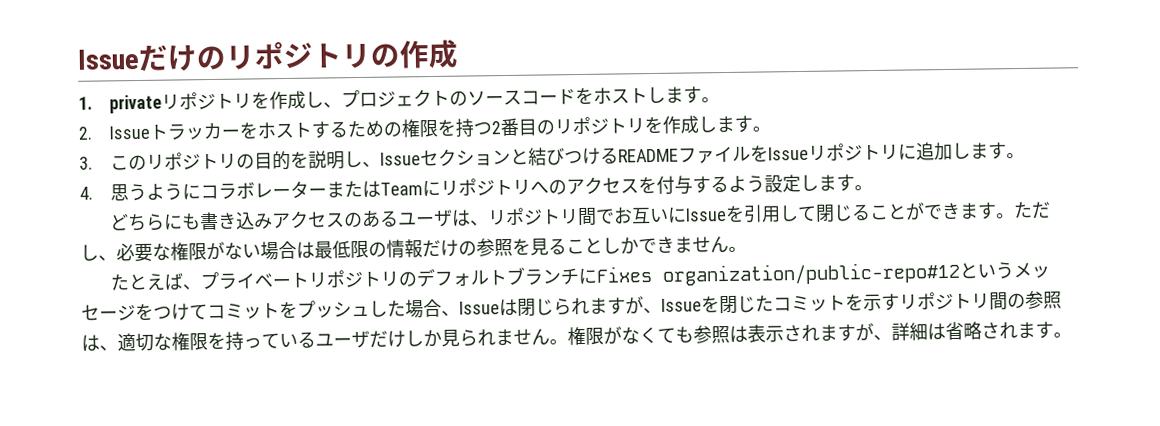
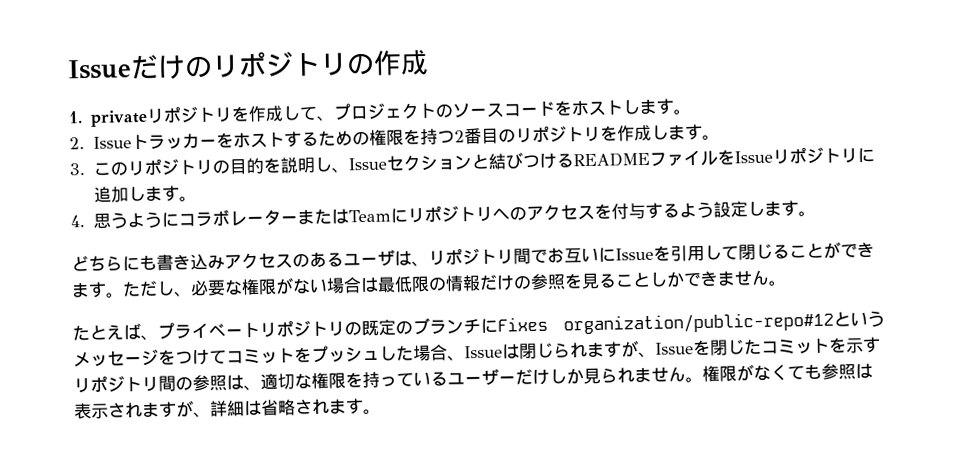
- 1. privateリポジトリを作成し、プロジェクトのソースコードをホストします。
+ 1. privateリポジトリを作成して、プロジェクトのソースコードをホストします。
- たとえば、プライベートリポジトリのデフォルトブランチにFixes organization/public-repo#12というメッセージをつけてコミットをプッシュした場合、Issueは閉じられますが、Issueを閉じたコミットを示すリポジトリ間の参照は、適切な権限を持っているユーザだけしか見られません。
+ たとえば、プライベートリポジトリの既定のブランチにFixes organization/public-repo#12というメッセージをつけてコミットをプッシュした場合、Issueは閉じられますが、Issueを閉じたコミットを示すリポジトリ間の参照は、適切な権限を持っているユーザーだけしか見られません。

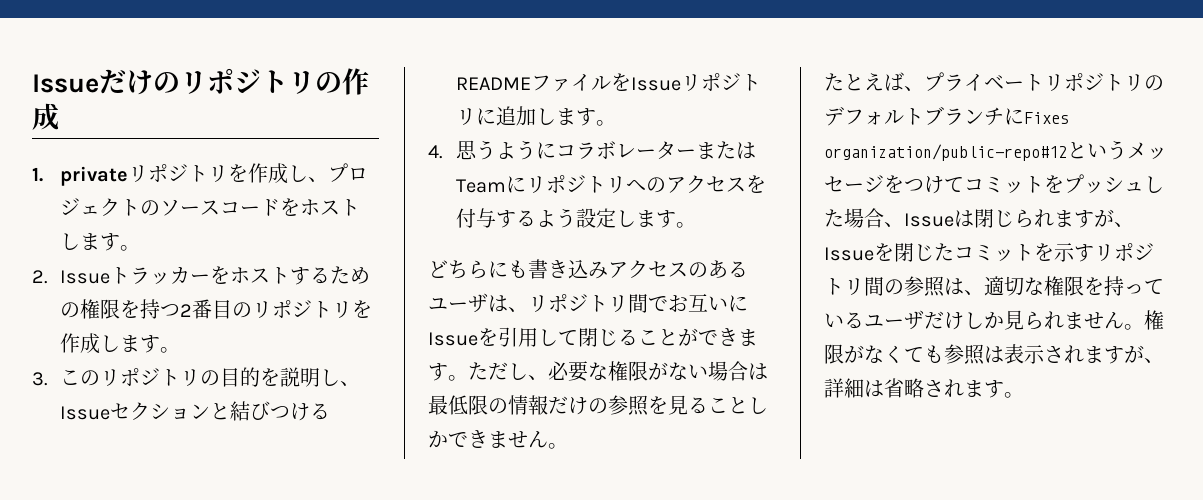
- 1. privateリポジトリを作成して、プロジェクトのソースコードをホストします。
+ 1. privateリポジトリを作成し、プロジェクトのソースコードをホストします。
- たとえば、プライベートリポジトリの既定のブランチにFixes organization/public-repo#12というメッセージをつけてコミットをプッシュした場合、Issueは閉じられますが、Issueを閉じたコミットを示すリポジトリ間の参照は、適切な権限を持っているユーザーだけしか見られません。
+ たとえば、プライベートリポジトリのデフォルトブランチにFixes organization/public-repo#12というメッセージをつけてコミットをプッシュした場合、Issueは閉じられますが、Issueを閉じたコミットを示すリポジトリ間の参照は、適切な権限を持っているユーザだけしか見られません。

